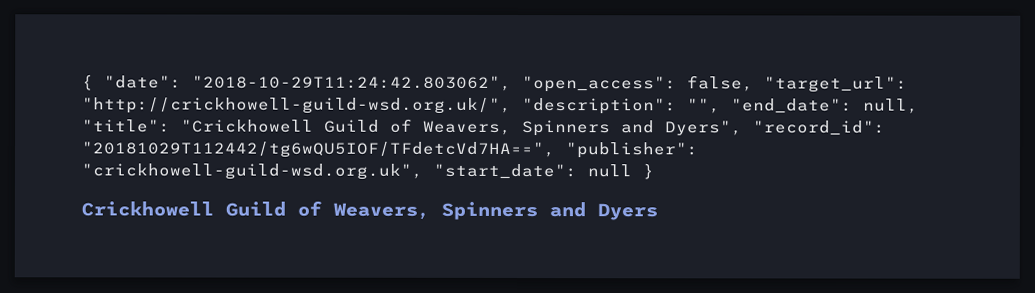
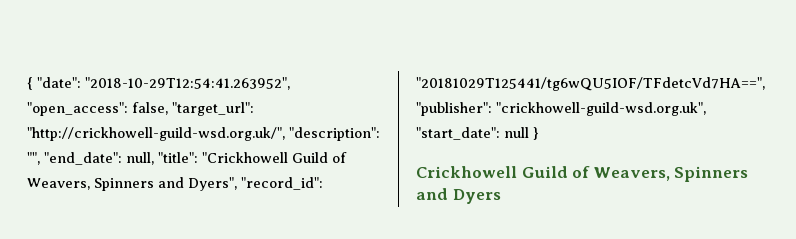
- { "date": "2018-10-29T11:24:42.803062", "open_access": false, "target_url": "http://crickhowell-guild-wsd.org.uk/", "description": "", "end_date": null, "title": "Crickhowell Guild of Weavers, Spinners and Dyers", "record_id": "20181029T112442/tg6wQU5IOF/TFdetcVd7HA==", "publisher": "crickhowell-guild-wsd.org.uk", "start_date": null }
+ { "date": "2018-10-29T12:54:41.263952", "open_access": false, "target_url": "http://crickhowell-guild-wsd.org.uk/", "description": "", "end_date": null, "title": "Crickhowell Guild of Weavers, Spinners and Dyers", "record_id": "20181029T125441/tg6wQU5IOF/TFdetcVd7HA==", "publisher": "crickhowell-guild-wsd.org.uk", "start_date": null }

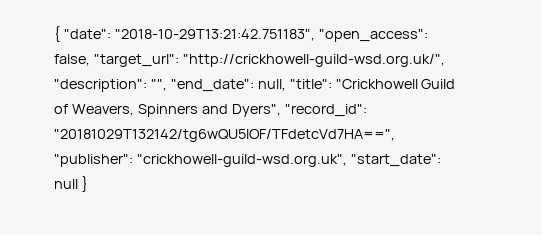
- { "date": "2018-10-29T12:54:41.263952", "open_access": false, "target_url": "http://crickhowell-guild-wsd.org.uk/", "description": "", "end_date": null, "title": "Crickhowell Guild of Weavers, Spinners and Dyers", "record_id": "20181029T125441/tg6wQU5IOF/TFdetcVd7HA==", "publisher": "crickhowell-guild-wsd.org.uk", "start_date": null }
+ { "date": "2018-10-29T13:21:42.751183", "open_access": false, "target_url": "http://crickhowell-guild-wsd.org.uk/", "description": "", "end_date": null, "title": "Crickhowell Guild of Weavers, Spinners and Dyers", "record_id": "20181029T132142/tg6wQU5IOF/TFdetcVd7HA==", "publisher": "crickhowell-guild-wsd.org.uk", "start_date": null }
- Crickhowell Guild of Weavers, Spinners and Dyers

